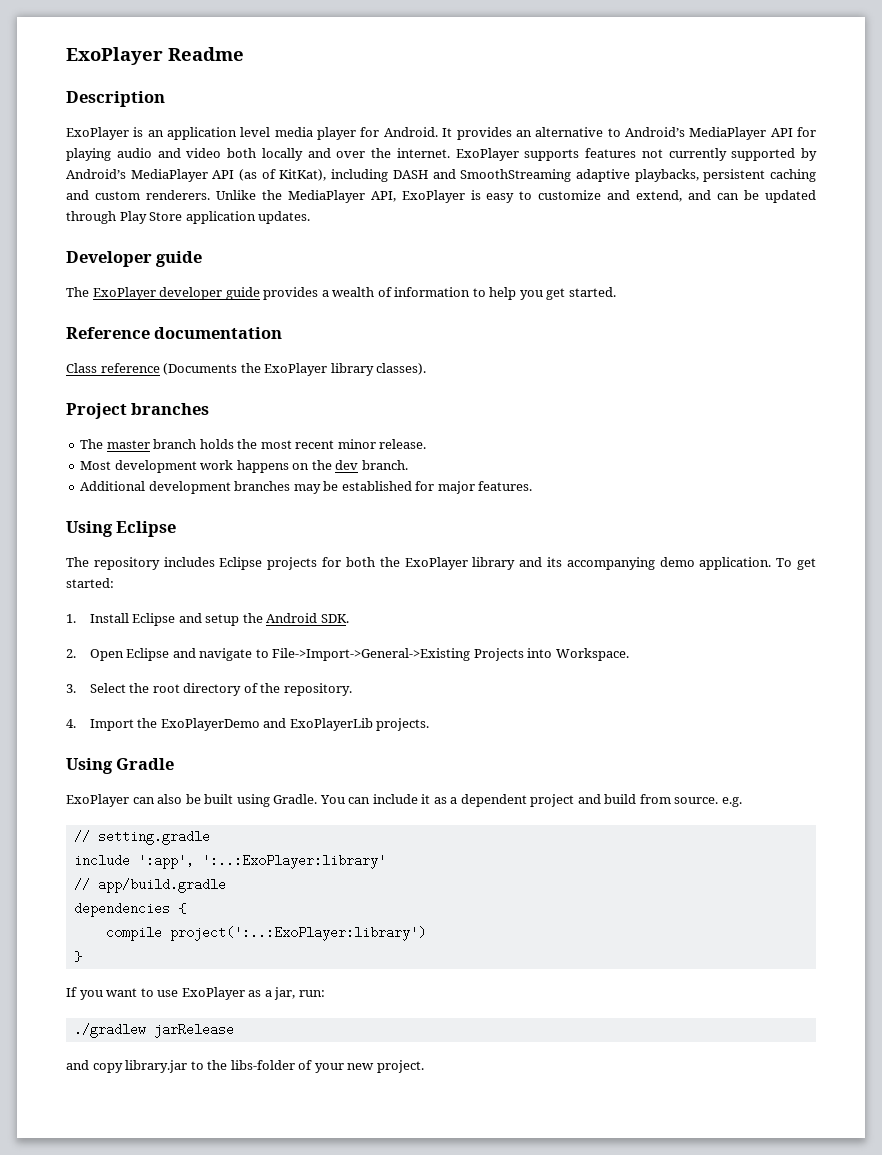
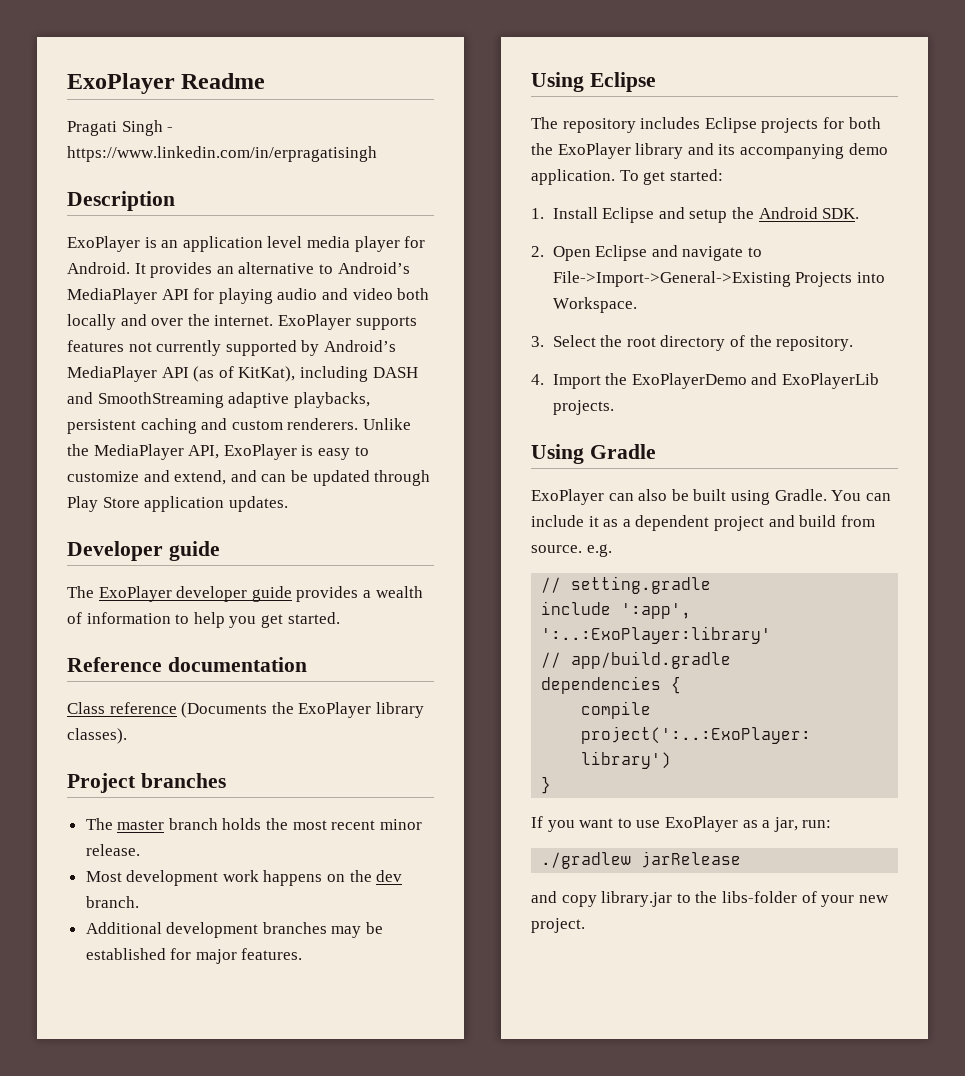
+ Pragati Singh - https://www.linkedin.com/in/erpragatisingh

